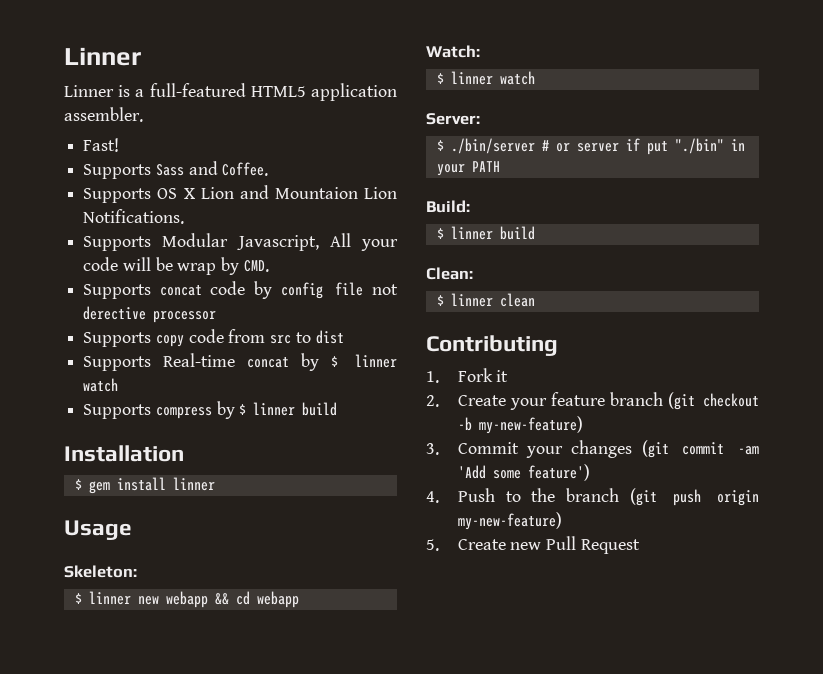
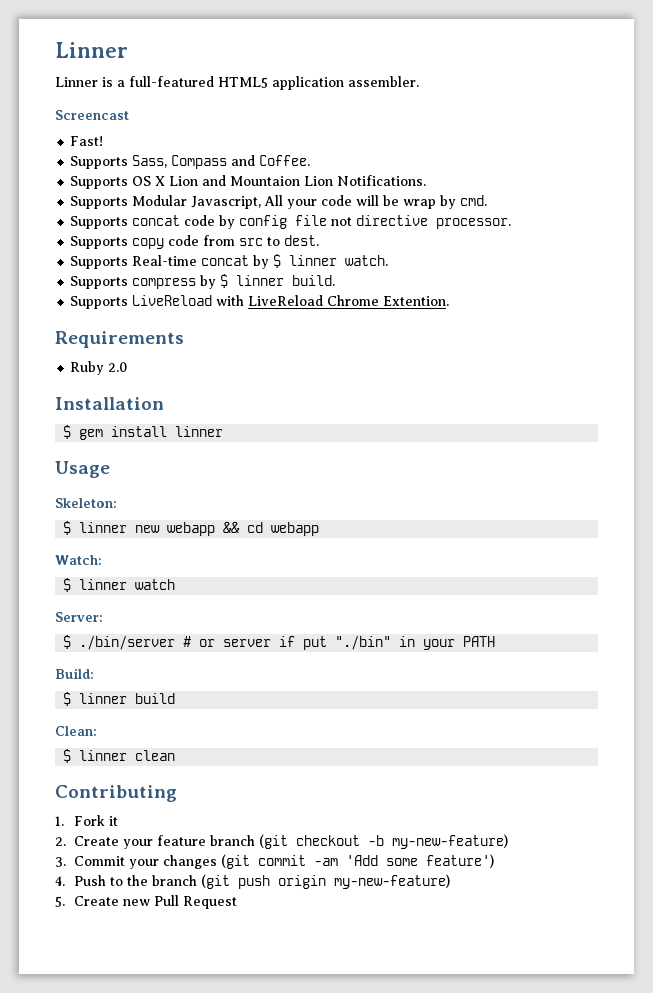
+ Screencast
- Supports Sass and Coffee.
+ Supports Sass, Compass and Coffee.
- Supports Modular Javascript, All your code will be wrap by CMD.
+ Supports Modular Javascript, All your code will be wrap by cmd.
- Supports concat code by config file not derective processor
+ Supports concat code by config file not directive processor.
- Supports copy code from src to dist
+ Supports copy code from src to dest.
- Supports Real-time concat by $ linner watch
+ Supports Real-time concat by $ linner watch.
- Supports compress by $ linner build
+ Supports compress by $ linner build.
+ Supports LiveReload with LiveReload Chrome Extention.
+ Requirements
+ Ruby 2.0

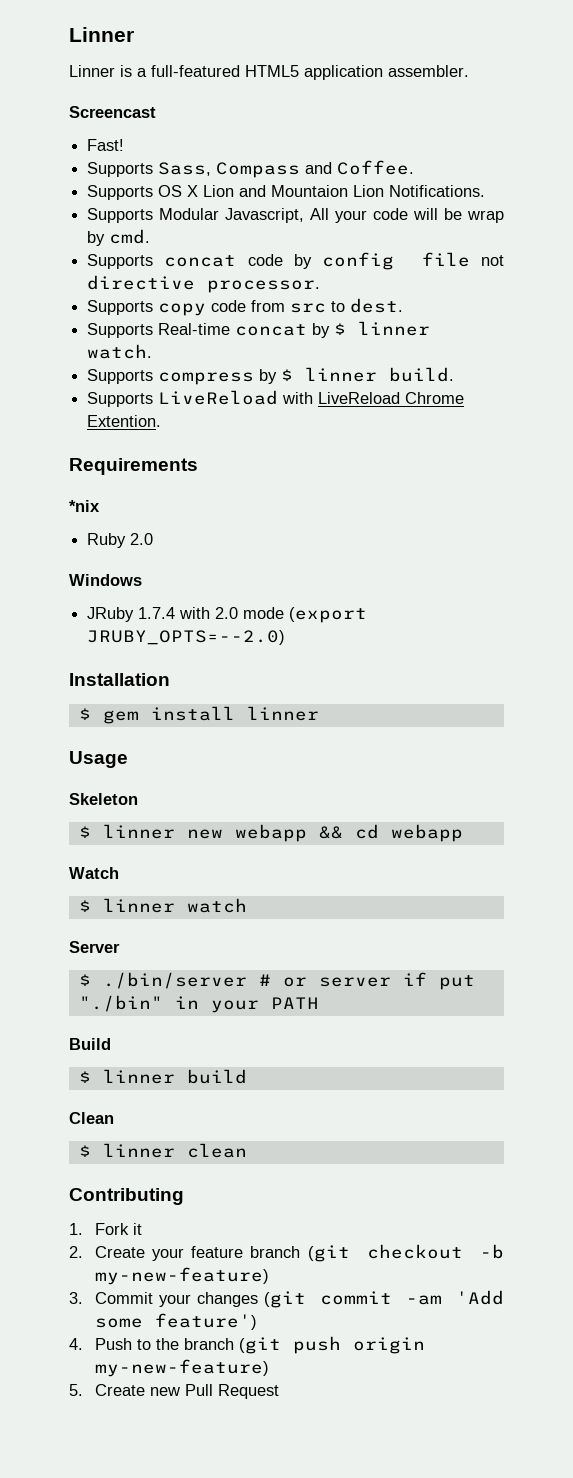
+ *nix
+ Windows
+ JRuby 1.7.4 with 2.0 mode (export JRUBY_OPTS=--2.0)
- Skeleton:
+ Skeleton
- Watch:
+ Watch
- Server:
+ Server
- Build:
+ Build
- Clean:
+ Clean

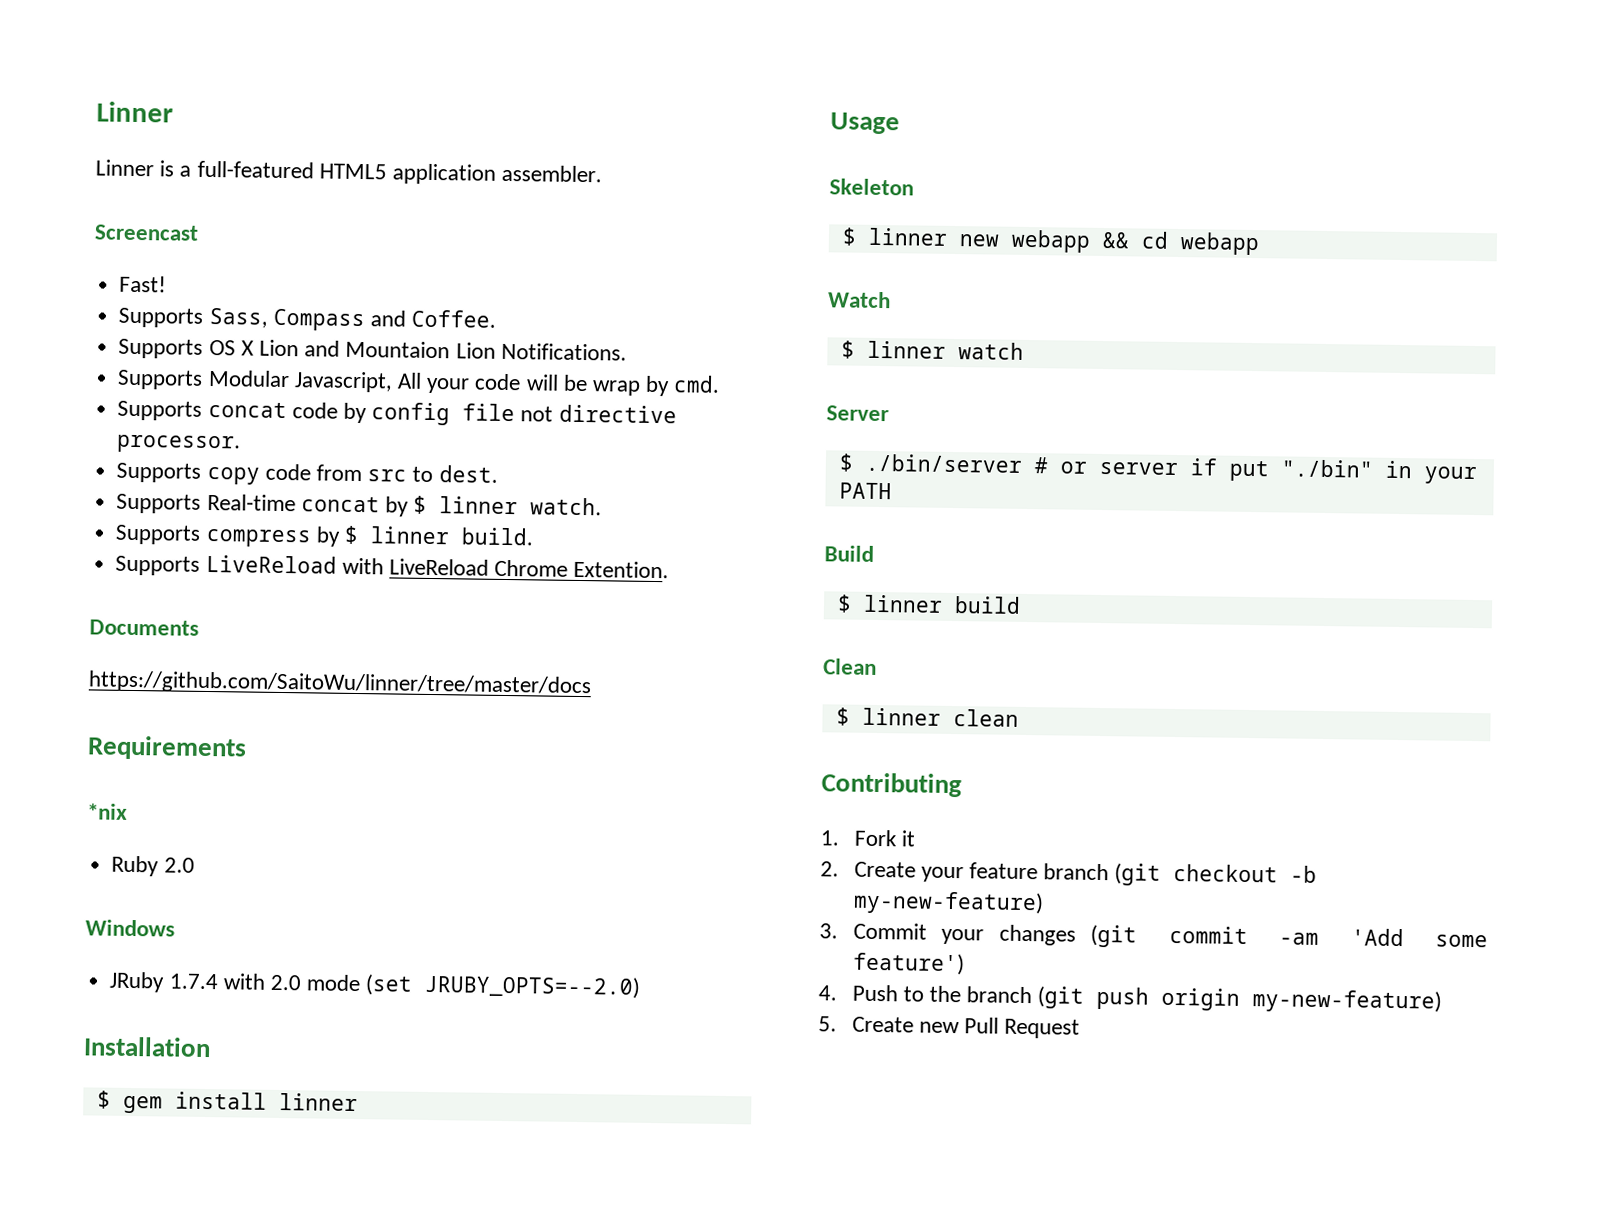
+ Documents
+ https://github.com/SaitoWu/linner/tree/master/docs
- JRuby 1.7.4 with 2.0 mode (export JRUBY_OPTS=--2.0)
+ JRuby 1.7.4 with 2.0 mode (set JRUBY_OPTS=--2.0)

